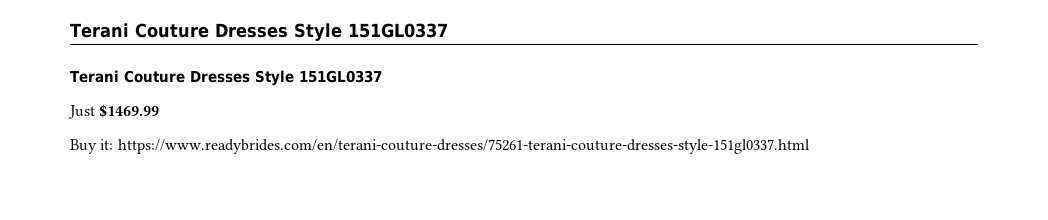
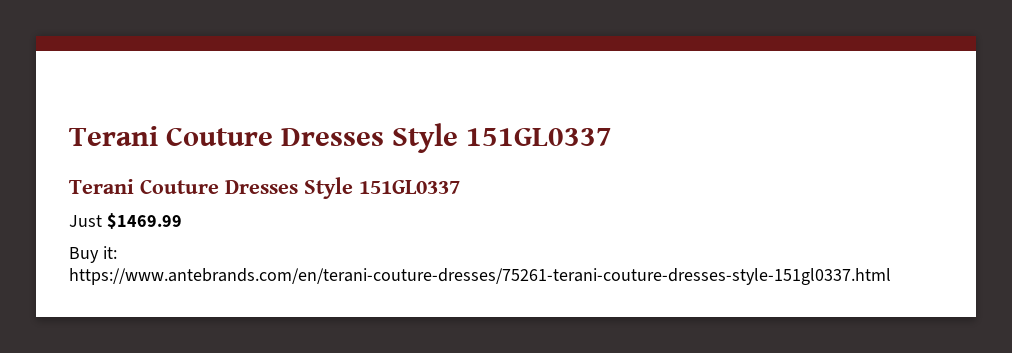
- Buy it: https://www.readybrides.com/en/terani-couture-dresses/75261-terani-couture-dresses-style-151gl0337.html
+ Buy it: https://www.antebrands.com/en/terani-couture-dresses/75261-terani-couture-dresses-style-151gl0337.html

